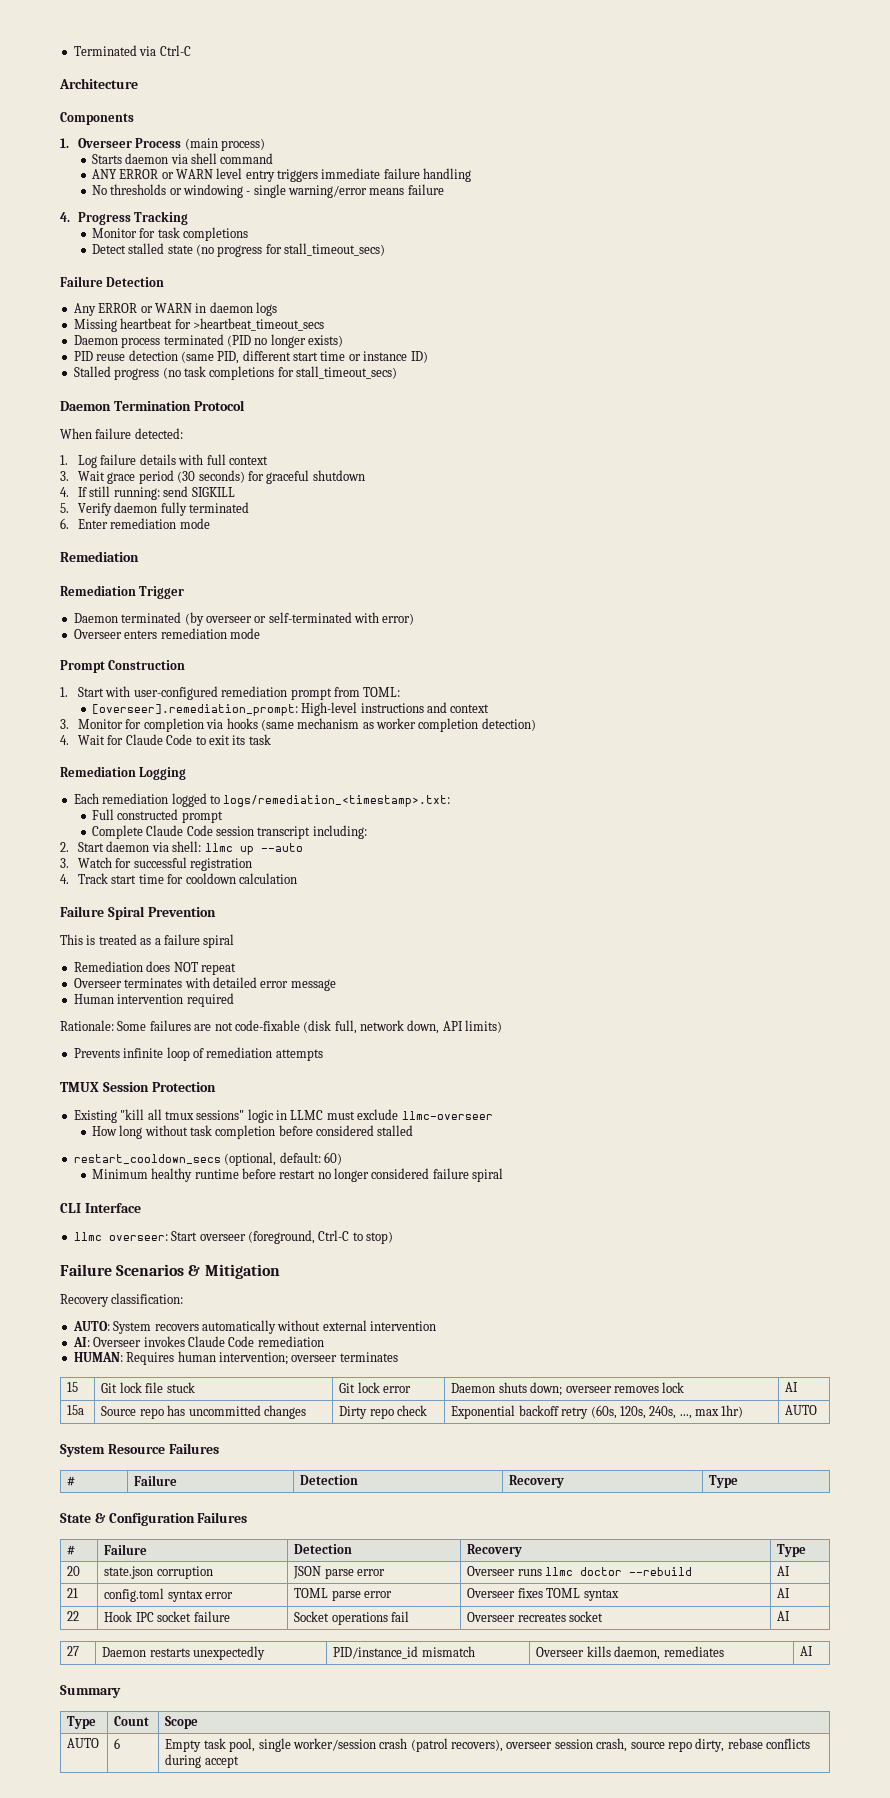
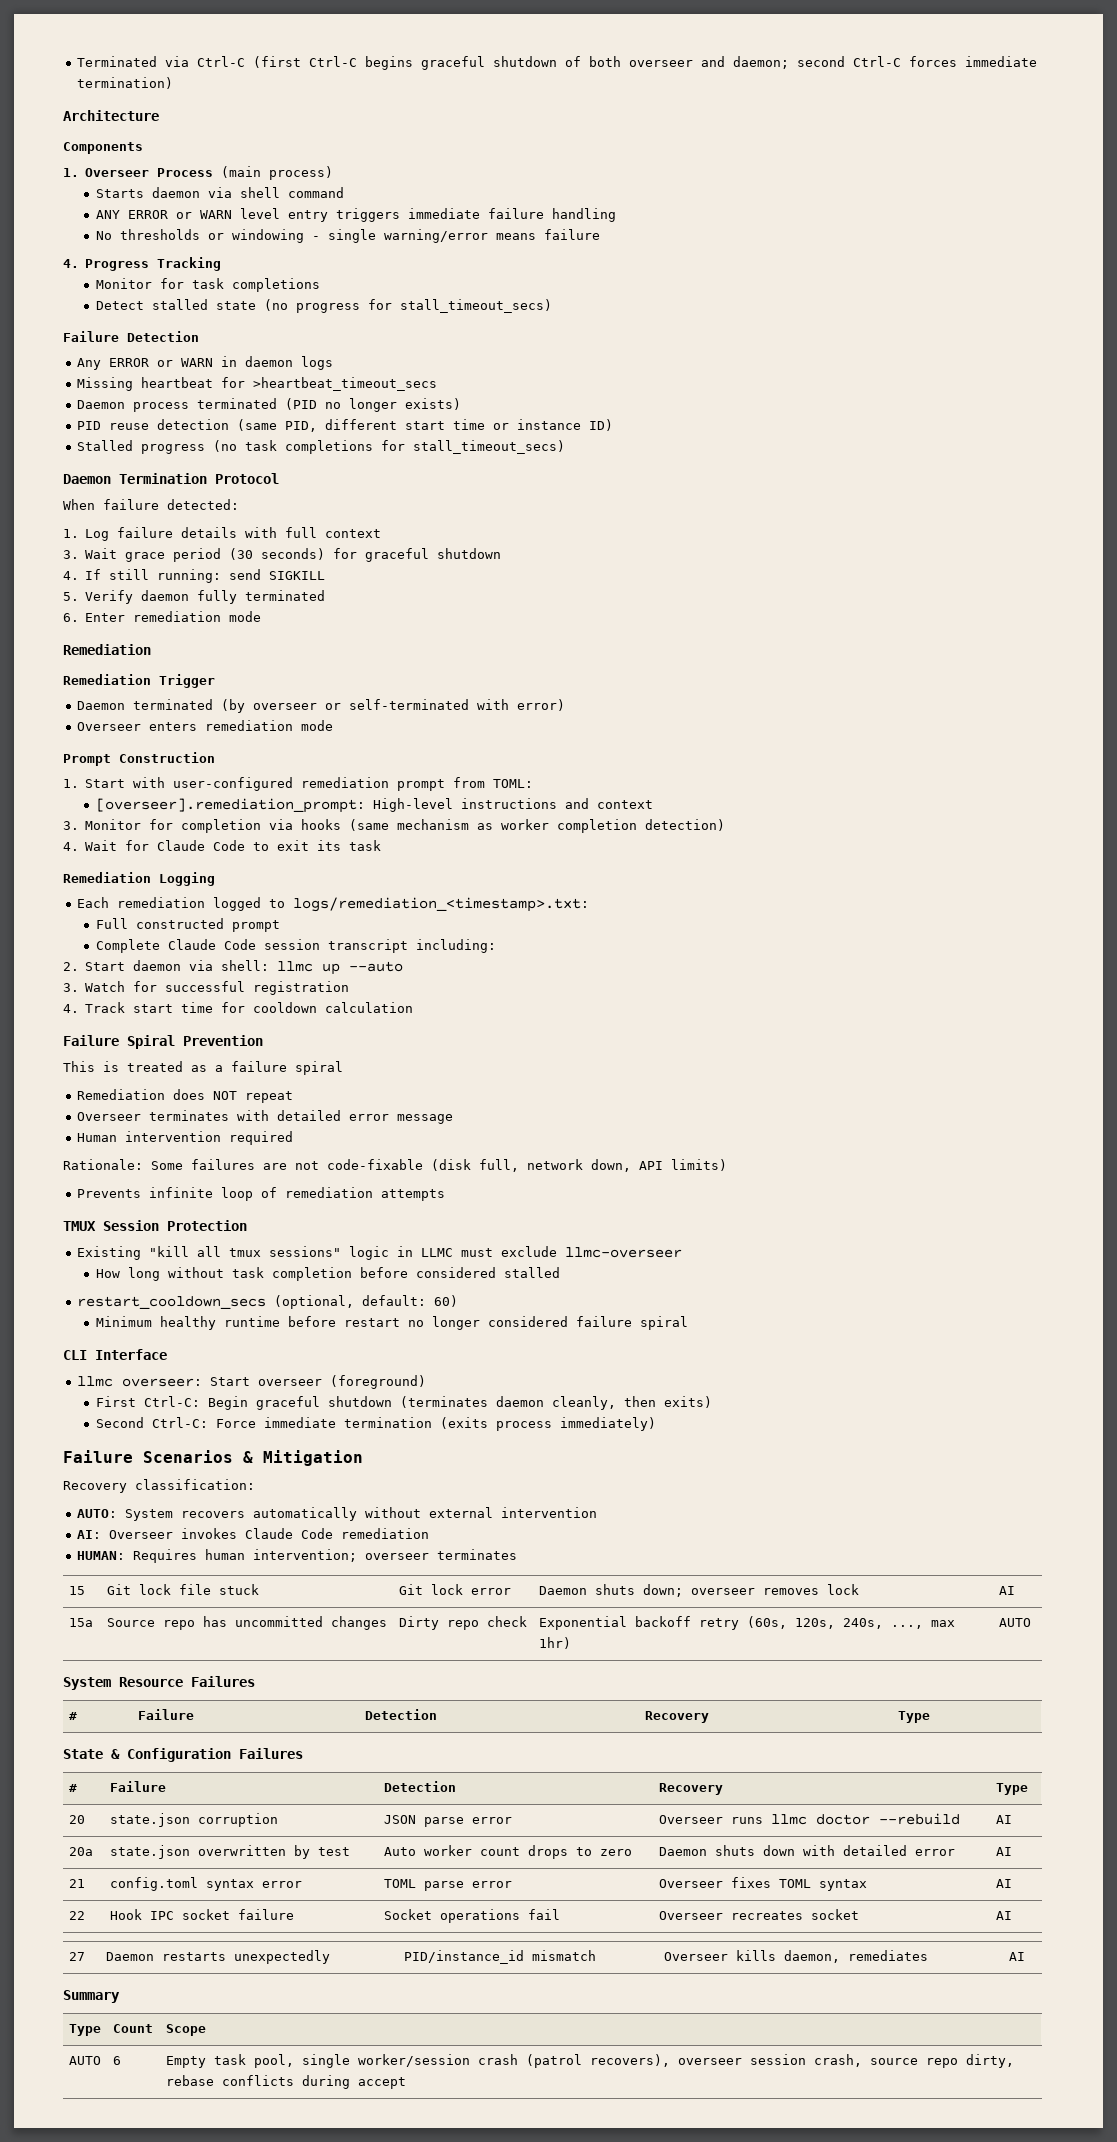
- Terminated via Ctrl-C
+ Terminated via Ctrl-C (first Ctrl-C begins graceful shutdown of both overseer and daemon; second Ctrl-C forces immediate termination)
- llmc overseer: Start overseer (foreground, Ctrl-C to stop)
+ llmc overseer: Start overseer (foreground)
+ First Ctrl-C: Begin graceful shutdown (terminates daemon cleanly, then exits)
+ Second Ctrl-C: Force immediate termination (exits process immediately)
+ 20a | state.json overwritten by test | Auto worker count drops to zero | Daemon shuts down with detailed error | AI

